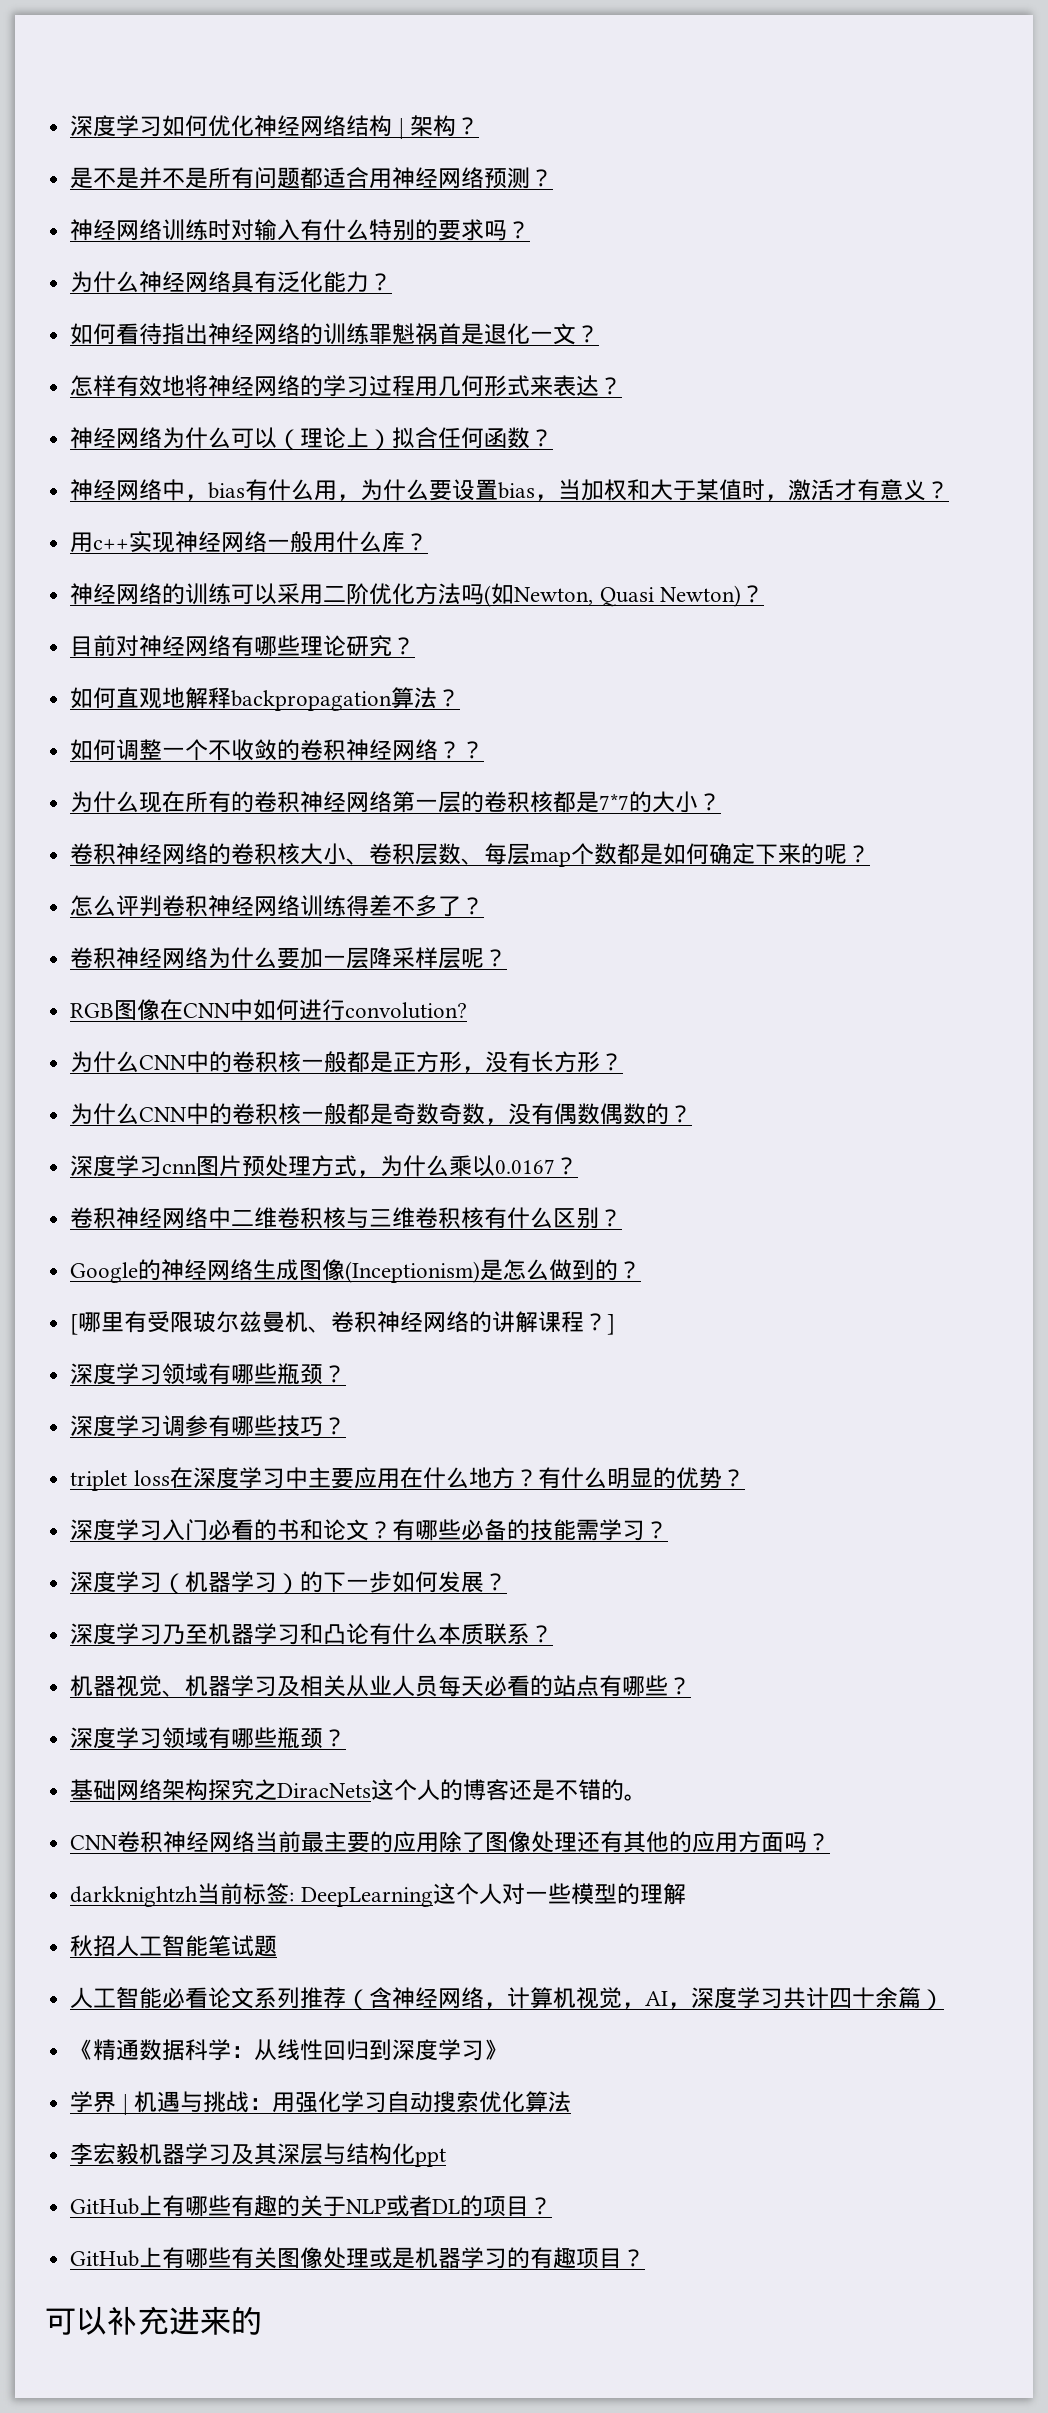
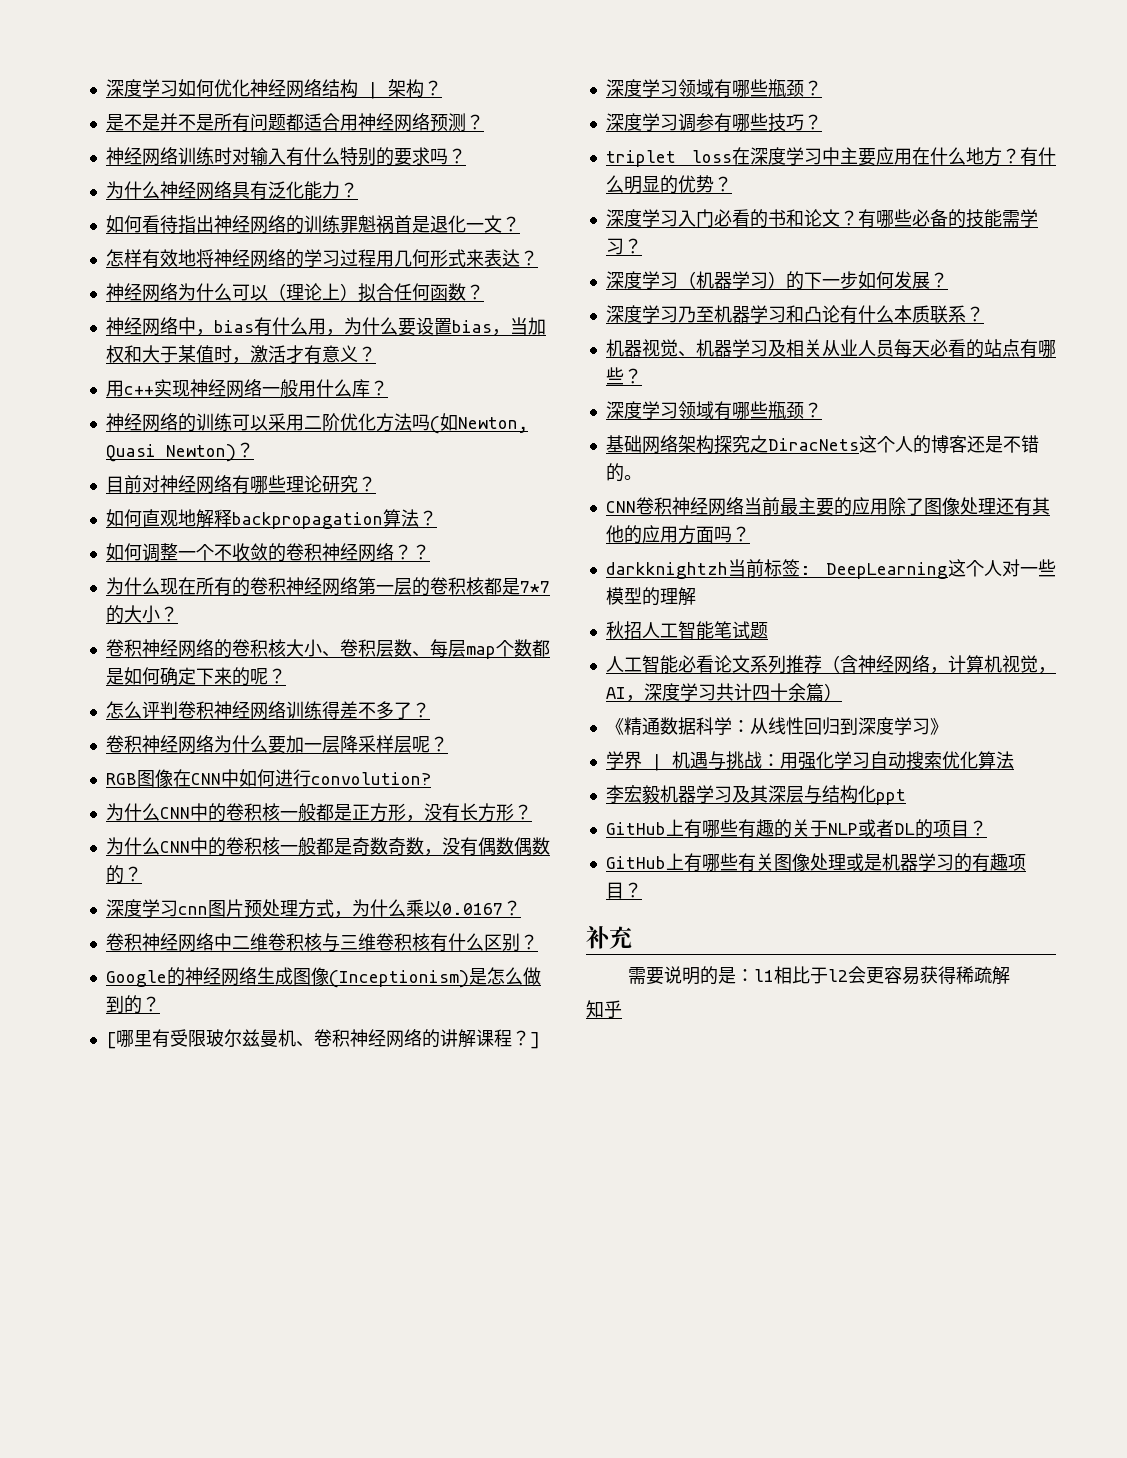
- 可以补充进来的
+ 补充
+ 需要说明的是：l1相比于l2会更容易获得稀疏解
+ 知乎

